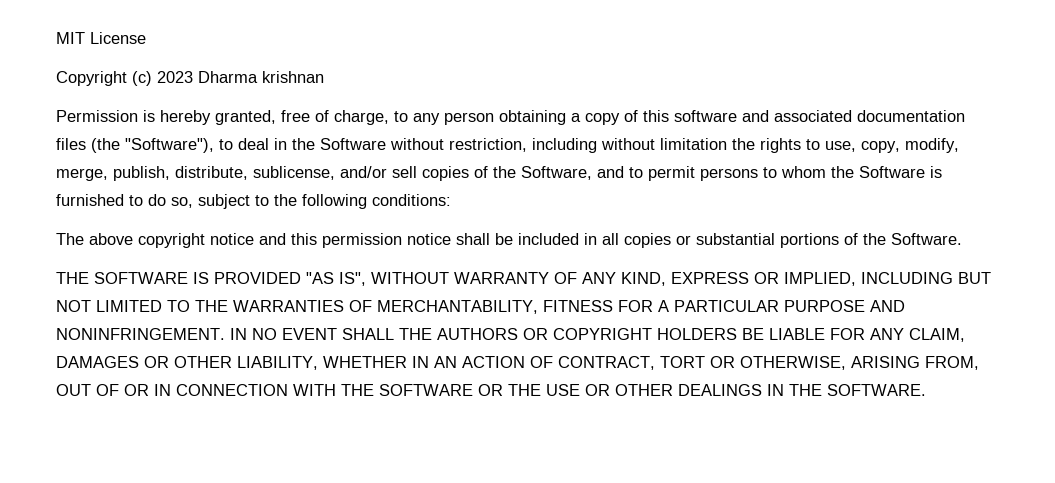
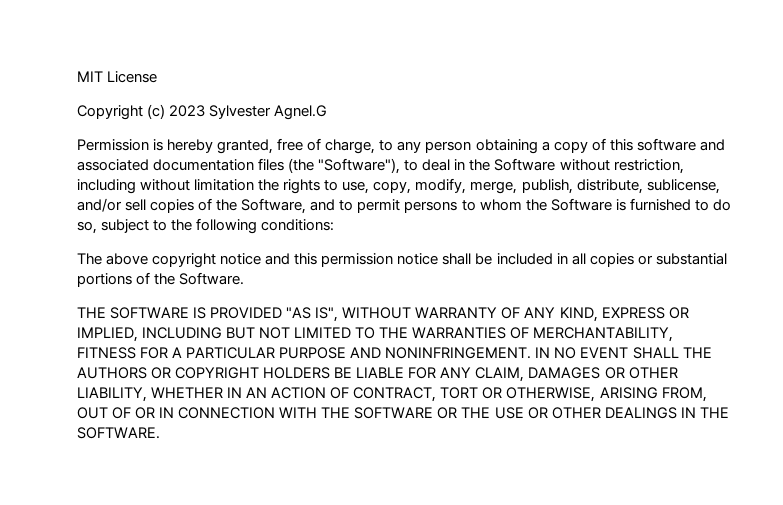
- Copyright (c) 2023 Dharma krishnan
+ Copyright (c) 2023 Sylvester Agnel.G

